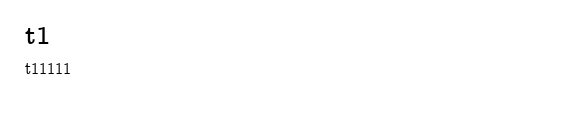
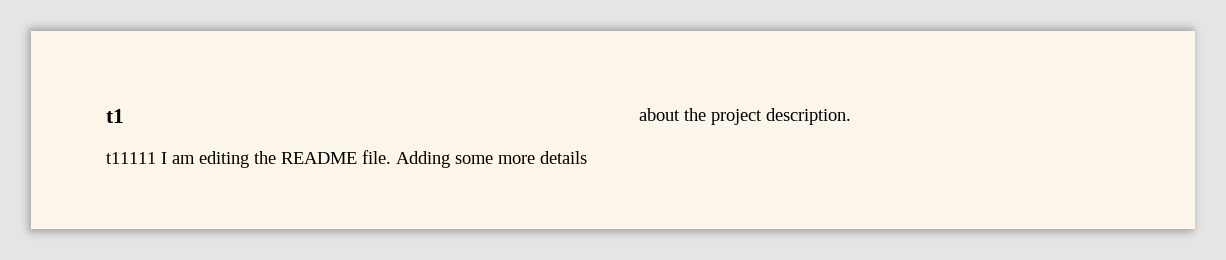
- t11111
+ t11111 I am editing the README file. Adding some more details about the project description.

